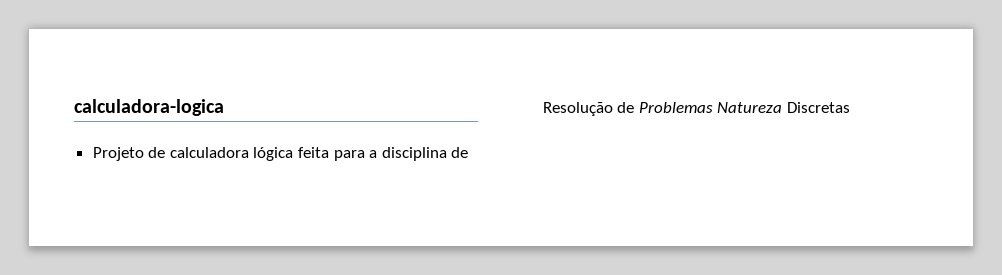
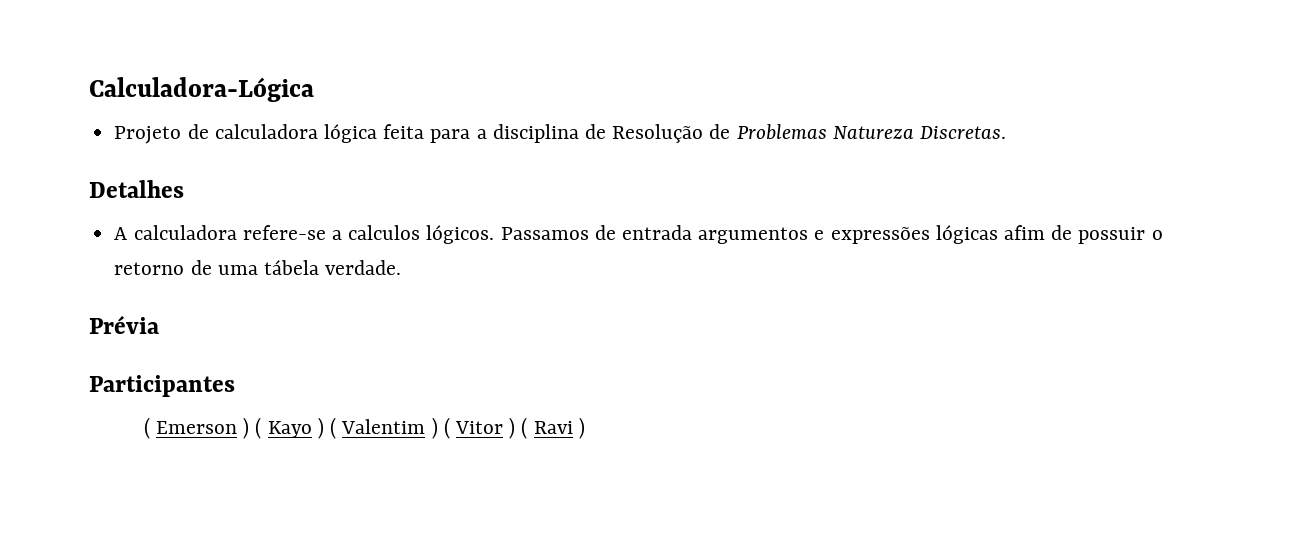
- calculadora-logica
+ Calculadora-Lógica
- Projeto de calculadora lógica feita para a disciplina de Resolução de Problemas Natureza Discretas
+ Projeto de calculadora lógica feita para a disciplina de Resolução de Problemas Natureza Discretas.
+ Detalhes
+ A calculadora refere-se a calculos lógicos. Passamos de entrada argumentos e expressões lógicas afim de possuir o retorno de uma tábela verdade.
+ Prévia
+ Participantes
+ ( Emerson ) ( Kayo ) ( Valentim ) ( Vitor ) ( Ravi )

